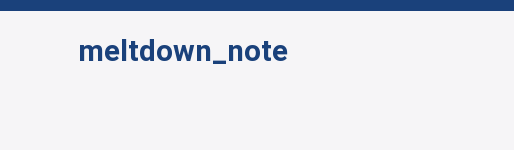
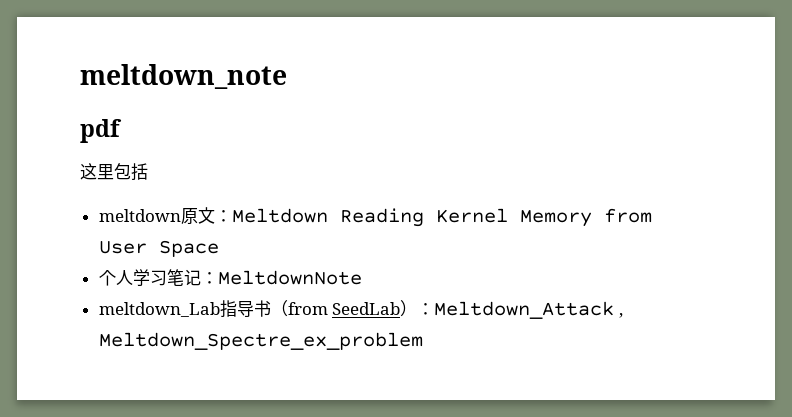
+ pdf
+ 这里包括
+ meltdown原文：Meltdown Reading Kernel Memory from User Space
+ 个人学习笔记：MeltdownNote
+ meltdown_Lab指导书（from SeedLab）：Meltdown_Attack , Meltdown_Spectre_ex_problem

